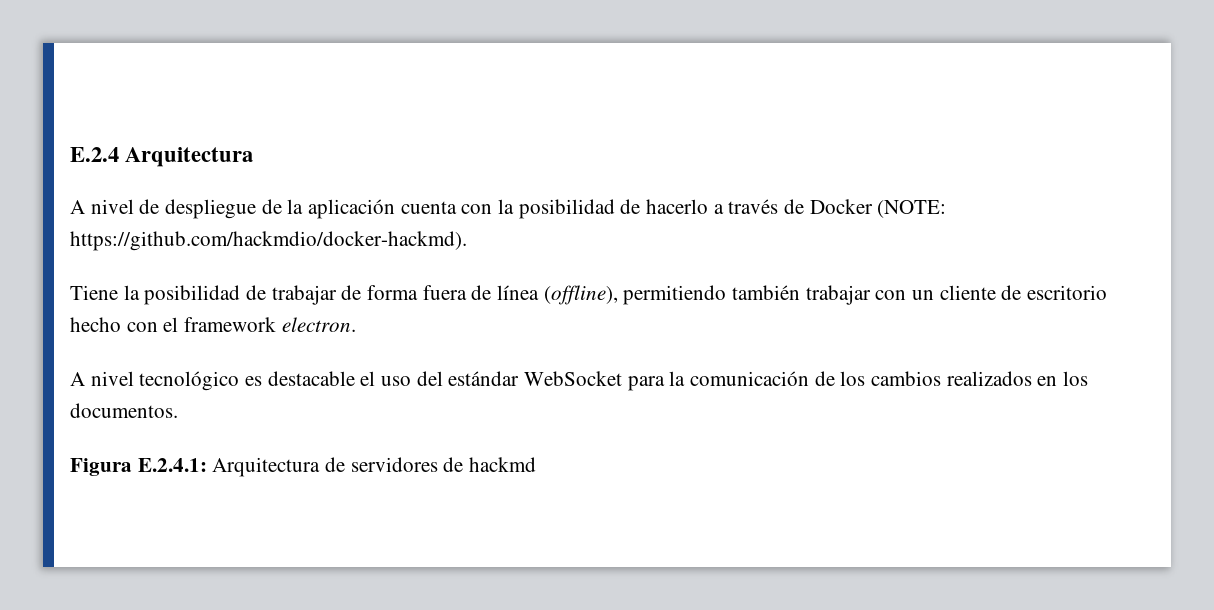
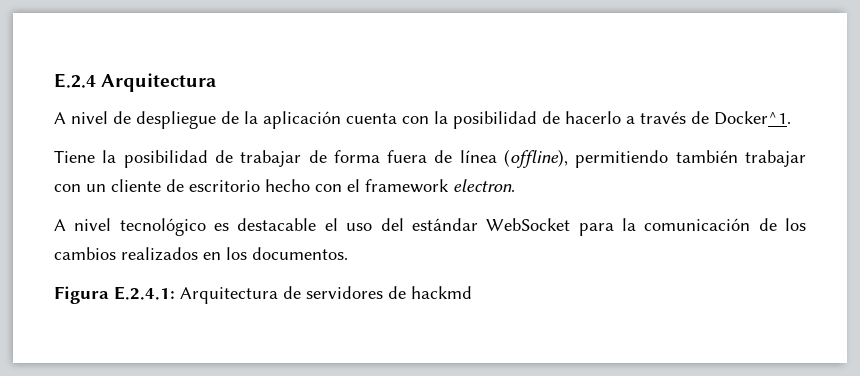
- A nivel de despliegue de la aplicación cuenta con la posibilidad de hacerlo a través de Docker (NOTE: https://github.com/hackmdio/docker-hackmd).
+ A nivel de despliegue de la aplicación cuenta con la posibilidad de hacerlo a través de Docker^1.

